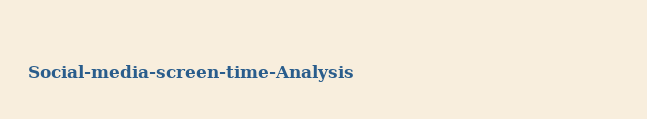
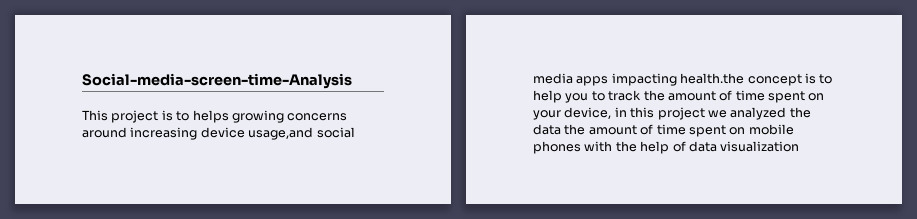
+ This project is to helps growing concerns around increasing device usage,and social media apps impacting health.the concept is to help you to track the amount of time spent on your device, in this project we analyzed the data the amount of time spent on mobile phones with the help of data visualization

